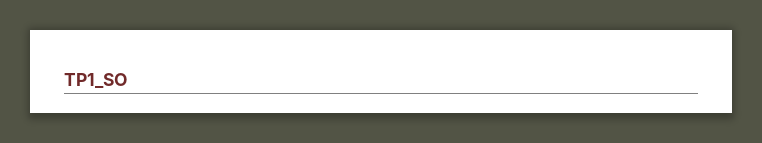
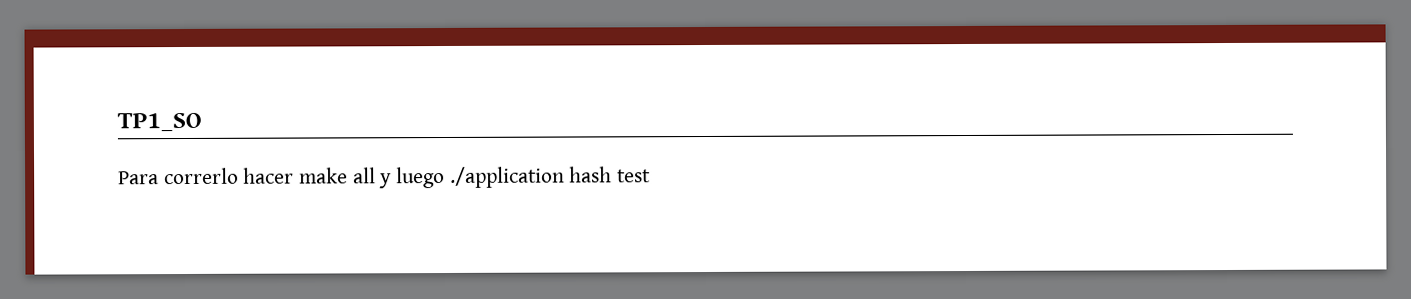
+ Para correrlo hacer make all y luego ./application hash test

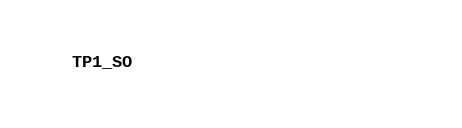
- Para correrlo hacer make all y luego ./application hash test

